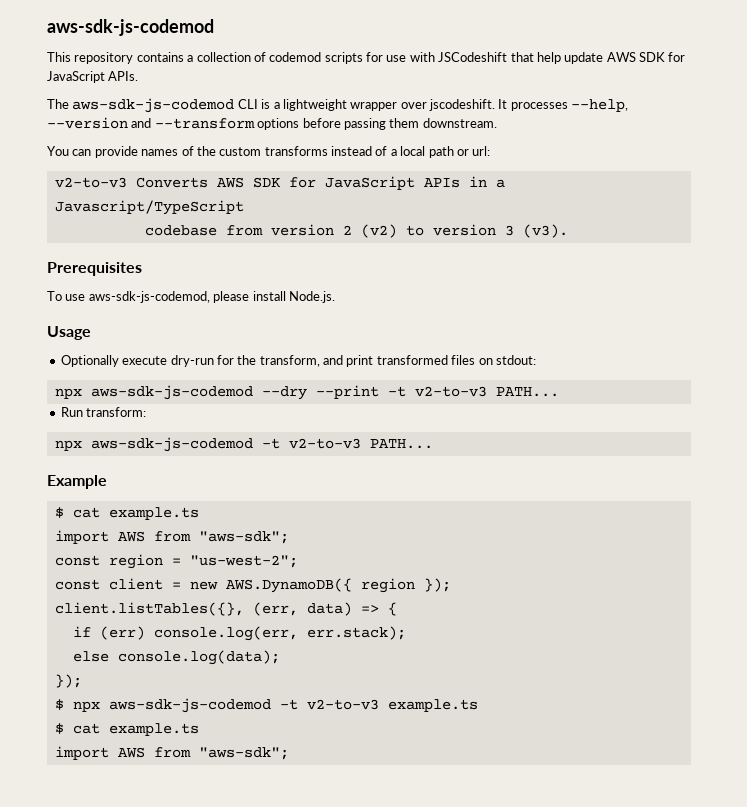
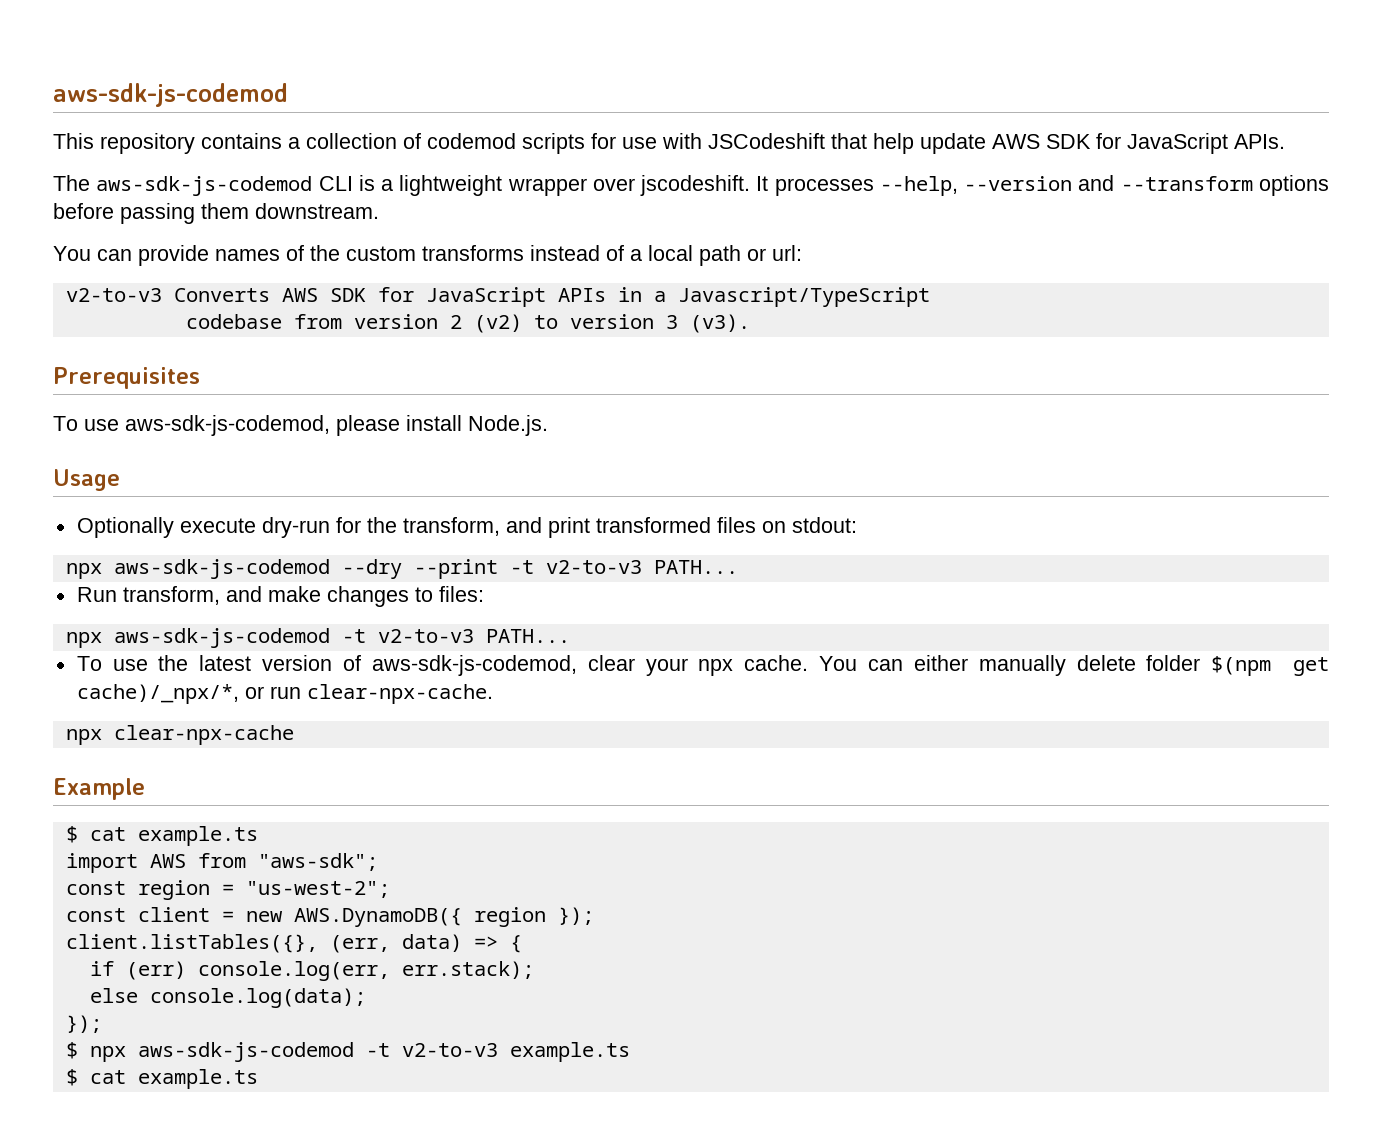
- Run transform:
+ Run transform, and make changes to files:
+ To use the latest version of aws-sdk-js-codemod, clear your npx cache. You can either manually delete folder $(npm get cache)/_npx/*, or run clear-npx-cache.
+ npx clear-npx-cache
  $ npx aws-sdk-js-codemod -t v2-to-v3 example.ts
  $ cat example.ts
- import AWS from "aws-sdk";

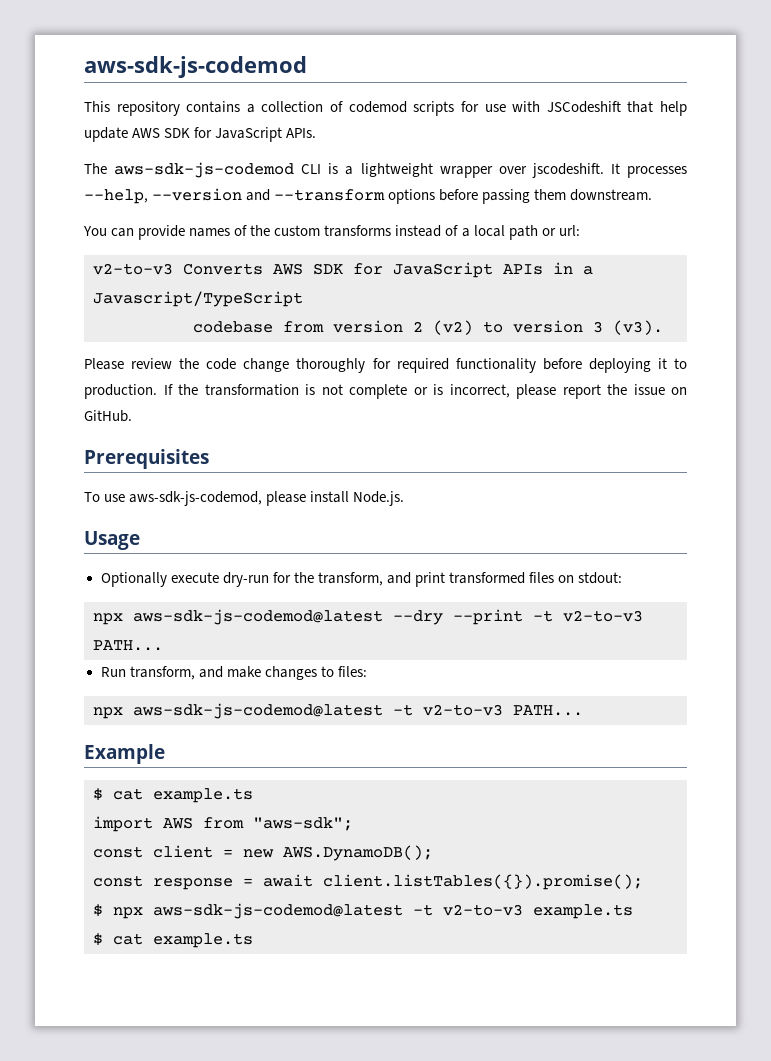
+ Please review the code change thoroughly for required functionality before deploying it to production. If the transformation is not complete or is incorrect, please report the issue on GitHub.
- npx aws-sdk-js-codemod --dry --print -t v2-to-v3 PATH...
+ npx aws-sdk-js-codemod@latest --dry --print -t v2-to-v3 PATH...
- npx aws-sdk-js-codemod -t v2-to-v3 PATH...
- To use the latest version of aws-sdk-js-codemod, clear your npx cache. You can either manually delete folder $(npm get cache)/_npx/*, or run clear-npx-cache.
- npx clear-npx-cache
+ npx aws-sdk-js-codemod@latest -t v2-to-v3 PATH...
- const region = "us-west-2";
- const client = new AWS.DynamoDB({ region });
- client.listTables({}, (err, data) => {
- if (err) console.log(err, err.stack);
- else console.log(data);
- });
+ const client = new AWS.DynamoDB();
+ const response = await client.listTables({}).promise();
- $ npx aws-sdk-js-codemod -t v2-to-v3 example.ts
+ $ npx aws-sdk-js-codemod@latest -t v2-to-v3 example.ts

